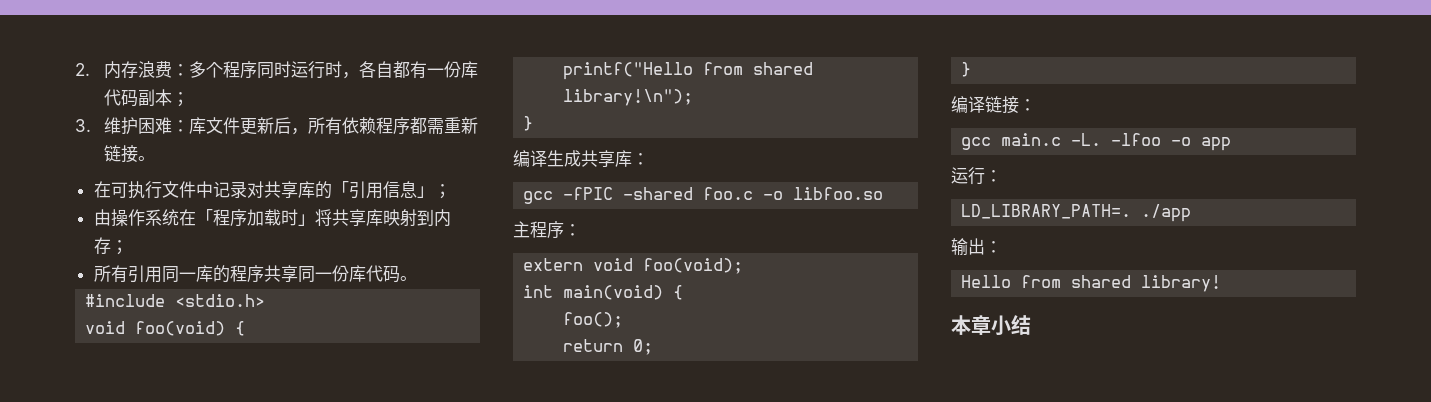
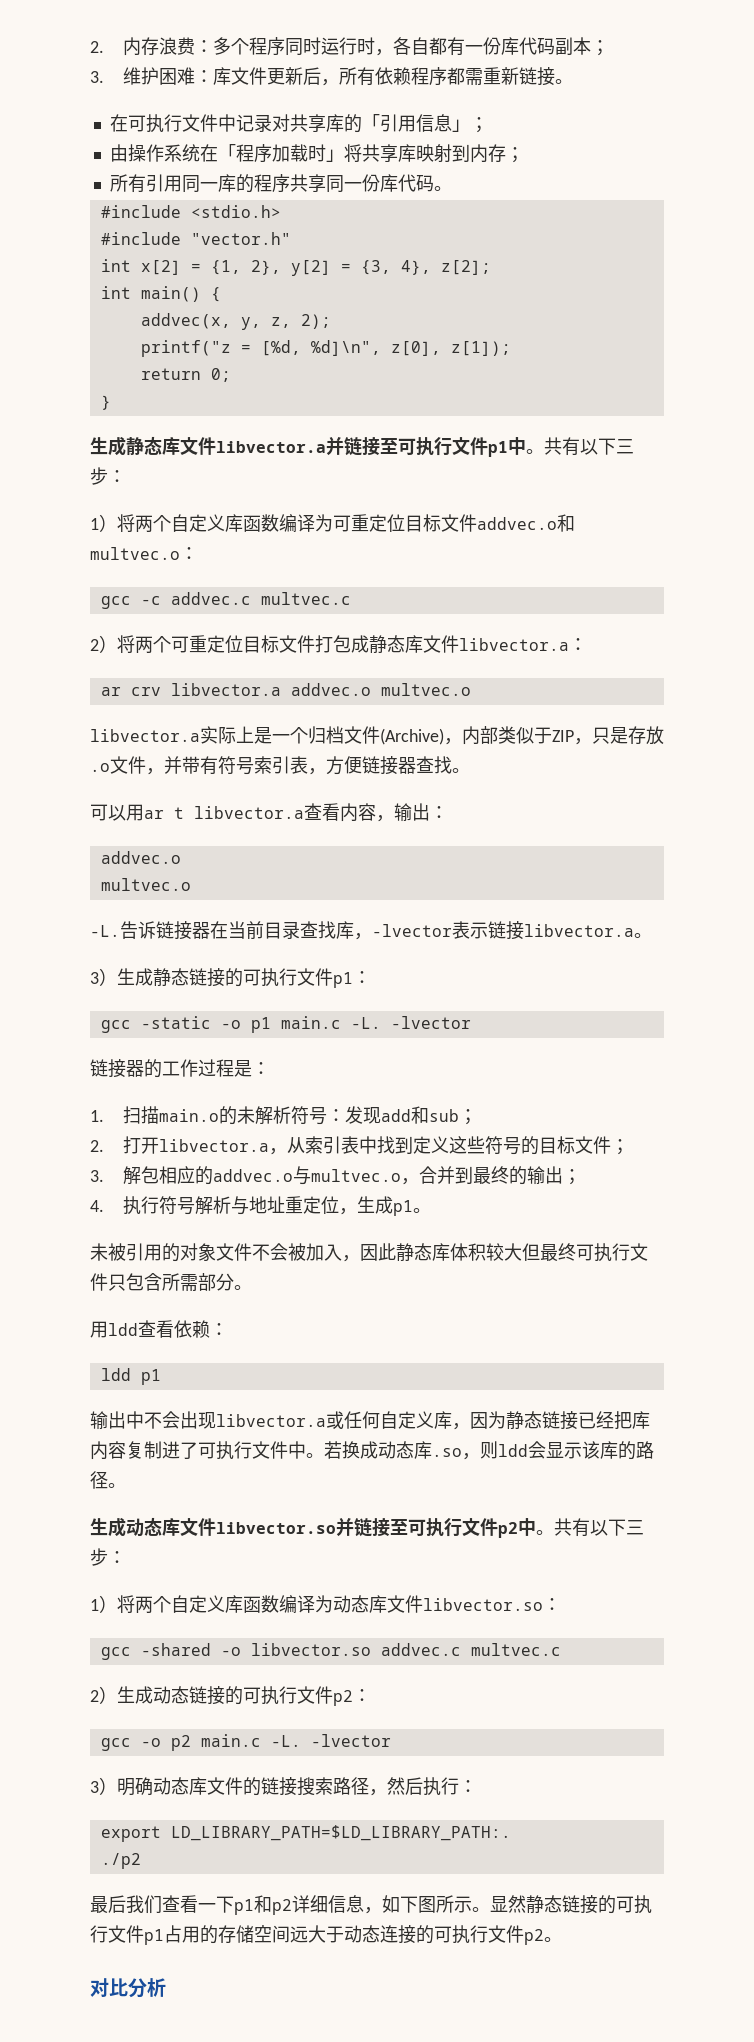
- void foo(void) {
- printf("Hello from shared library!\n");
- }
- 编译生成共享库：
- gcc -fPIC -shared foo.c -o libfoo.so
- 主程序：
- extern void foo(void);
- int main(void) {
- foo();
+ #include "vector.h"
+ int x[2] = {1, 2}, y[2] = {3, 4}, z[2];
+ int main() {
+ addvec(x, y, z, 2);
+ printf("z = [%d, %d]\n", z[0], z[1]);
  return 0;
  }
- 编译链接：
- gcc main.c -L. -lfoo -o app
- 运行：
- LD_LIBRARY_PATH=. ./app
- 输出：
- Hello from shared library!
- 本章小结
+ 生成静态库文件libvector.a并链接至可执行文件p1中。共有以下三步：
+ 1）将两个自定义库函数编译为可重定位目标文件addvec.o和multvec.o：
+ gcc -c addvec.c multvec.c
+ 2）将两个可重定位目标文件打包成静态库文件libvector.a：
+ ar crv libvector.a addvec.o multvec.o
+ libvector.a实际上是一个归档文件(Archive)，内部类似于ZIP，只是存放.o文件，并带有符号索引表，方便链接器查找。
+ 可以用ar t libvector.a查看内容，输出：
+ addvec.o
+ multvec.o
+ -L.告诉链接器在当前目录查找库，-lvector表示链接libvector.a。
+ 3）生成静态链接的可执行文件p1：
+ gcc -static -o p1 main.c -L. -lvector
+ 链接器的工作过程是：
+ 1.扫描main.o的未解析符号：发现add和sub；
+ 2.打开libvector.a，从索引表中找到定义这些符号的目标文件；
+ 3.解包相应的addvec.o与multvec.o，合并到最终的输出；
+ 4.执行符号解析与地址重定位，生成p1。
+ 未被引用的对象文件不会被加入，因此静态库体积较大但最终可执行文件只包含所需部分。
+ 用ldd查看依赖：
+ ldd p1
+ 输出中不会出现libvector.a或任何自定义库，因为静态链接已经把库内容复制进了可执行文件中。若换成动态库.so，则ldd会显示该库的路径。
+ 生成动态库文件libvector.so并链接至可执行文件p2中。共有以下三步：
+ 1）将两个自定义库函数编译为动态库文件libvector.so：
+ gcc -shared -o libvector.so addvec.c multvec.c
+ 2）生成动态链接的可执行文件p2：
+ gcc -o p2 main.c -L. -lvector
+ 3）明确动态库文件的链接搜索路径，然后执行：
+ export LD_LIBRARY_PATH=$LD_LIBRARY_PATH:.
+ ./p2
+ 最后我们查看一下p1和p2详细信息，如下图所示。显然静态链接的可执行文件p1占用的存储空间远大于动态连接的可执行文件p2。
+ 对比分析

